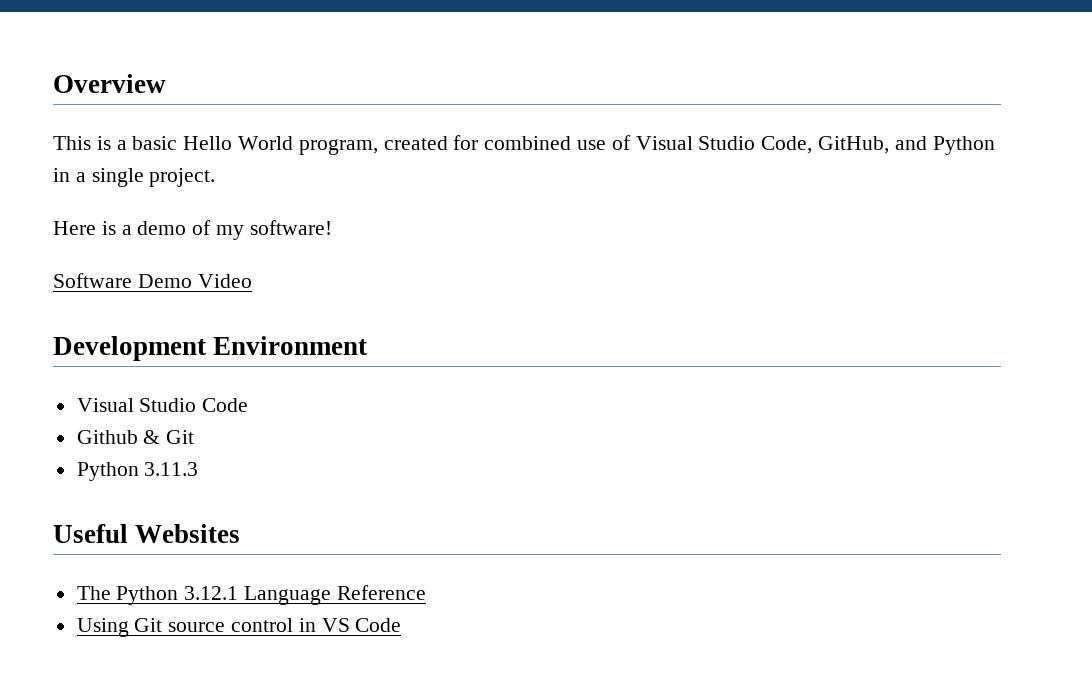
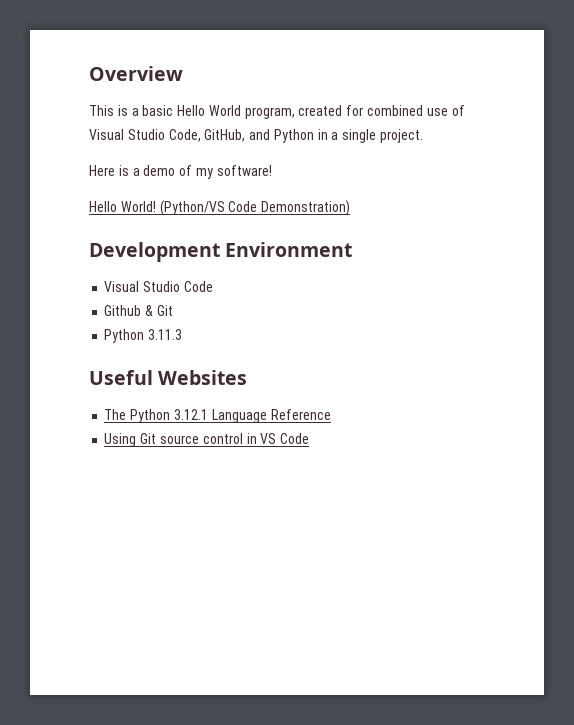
- Software Demo Video
+ Hello World! (Python/VS Code Demonstration)

